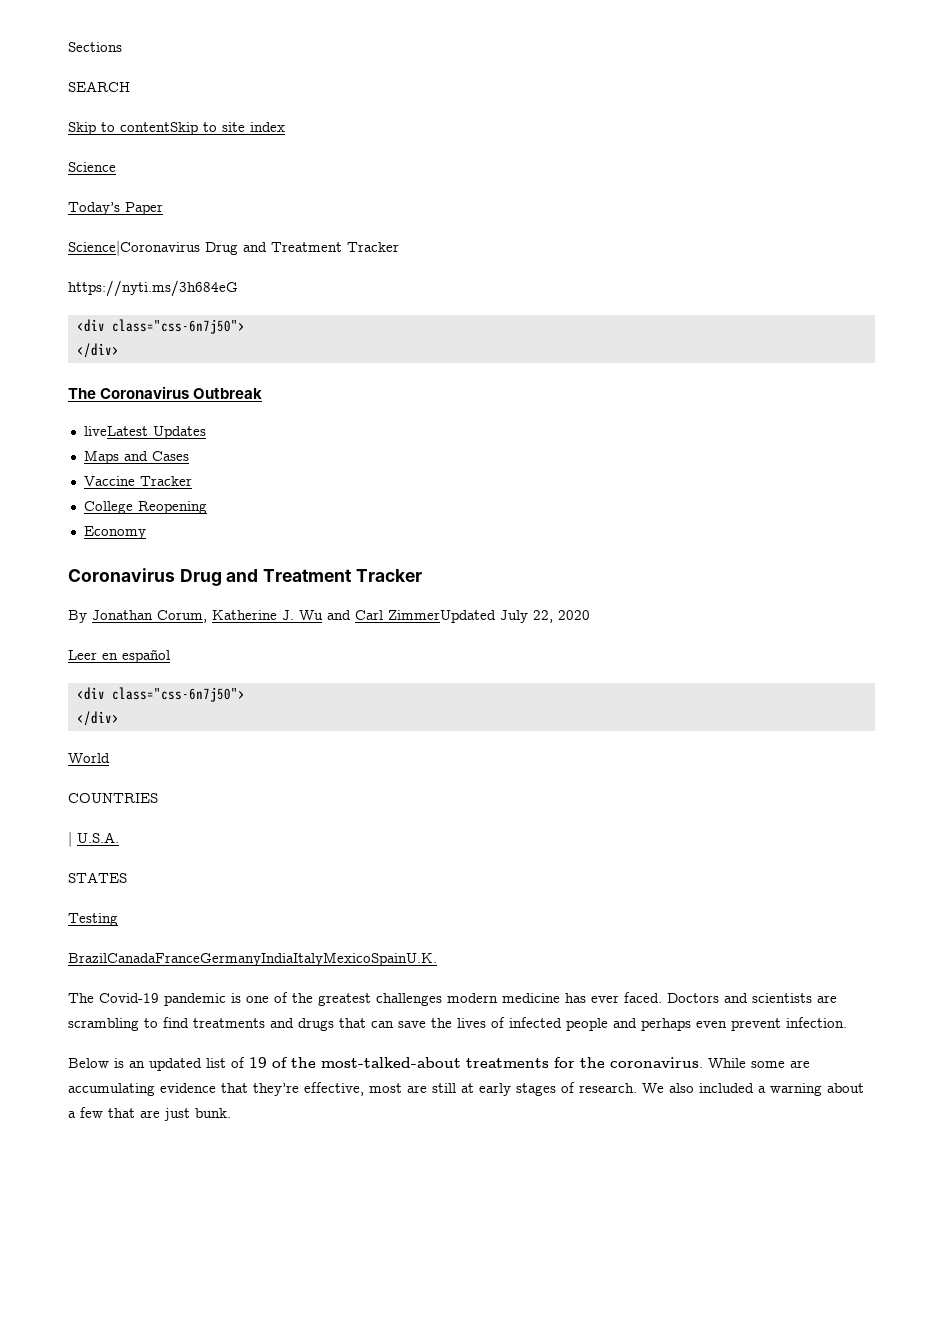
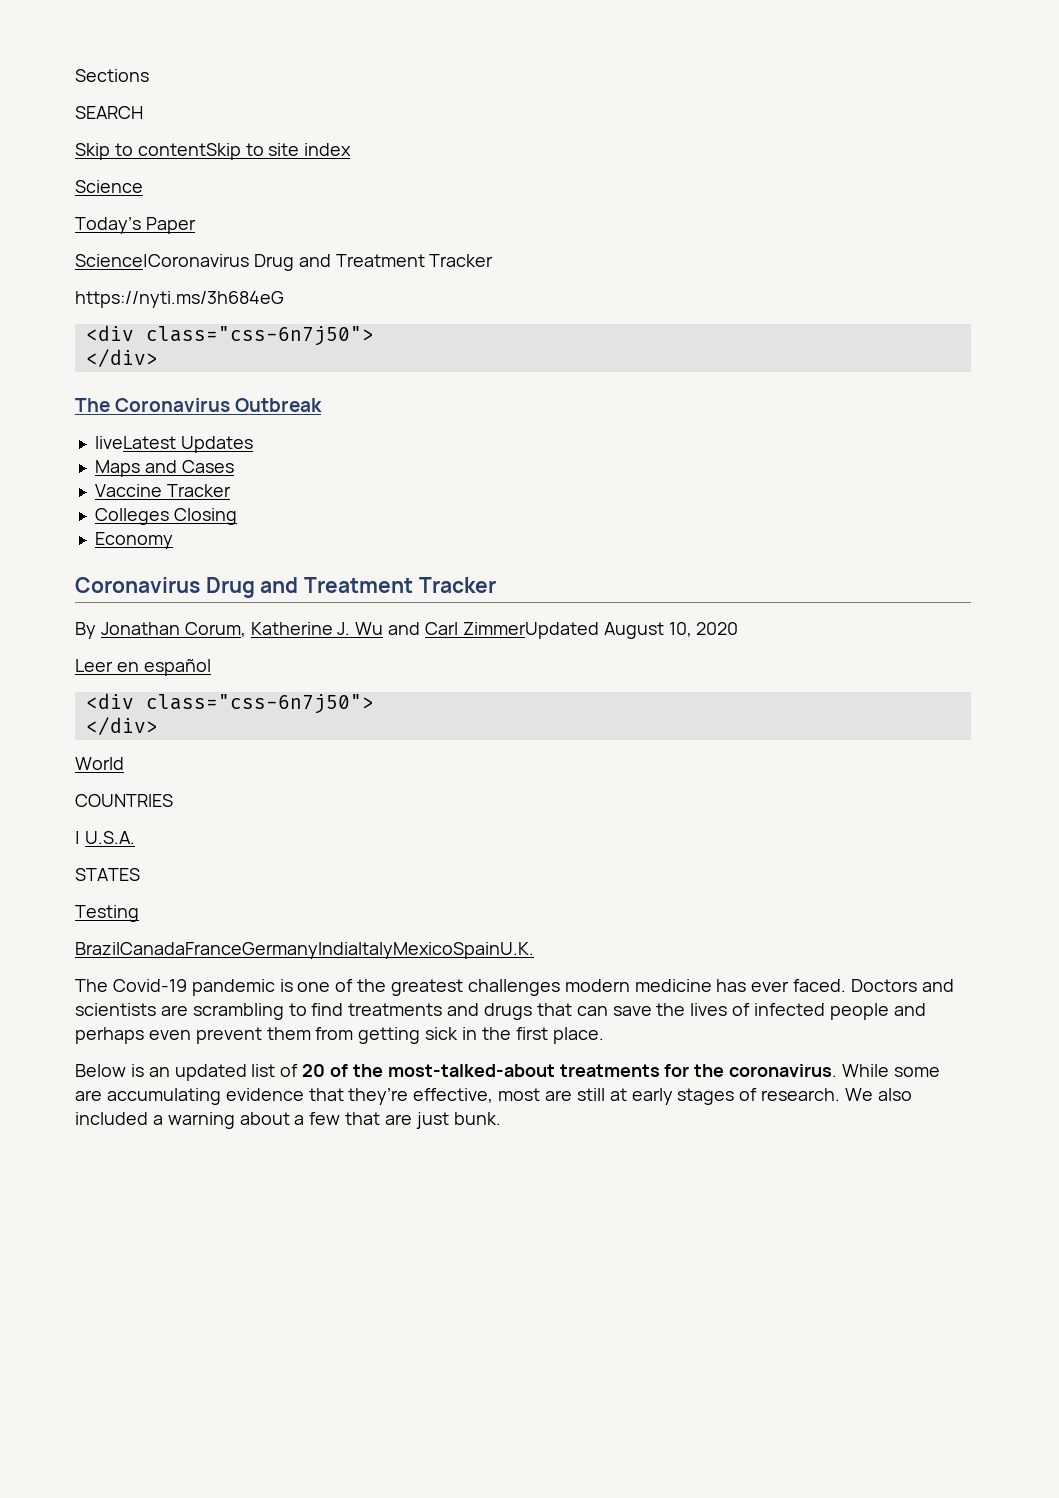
- College Reopening
+ Colleges Closing
- By Jonathan Corum, Katherine J. Wu and Carl ZimmerUpdated July 22, 2020
+ By Jonathan Corum, Katherine J. Wu and Carl ZimmerUpdated August 10, 2020
- Doctors and scientists are scrambling to find treatments and drugs that can save the lives of infected people and perhaps even prevent infection.
+ Doctors and scientists are scrambling to find treatments and drugs that can save the lives of infected people and perhaps even prevent them from getting sick in the first place.
- Below is an updated list of 19 of the most-talked-about treatments for the coronavirus.
+ Below is an updated list of 20 of the most-talked-about treatments for the coronavirus.

